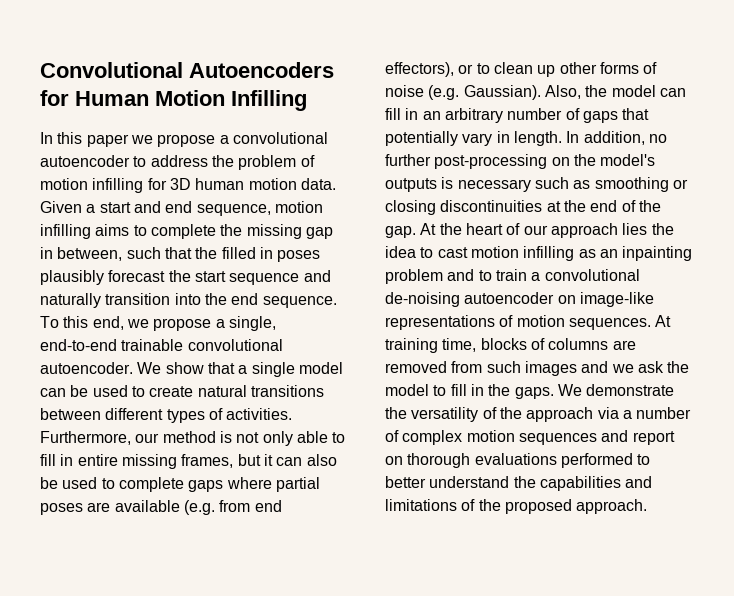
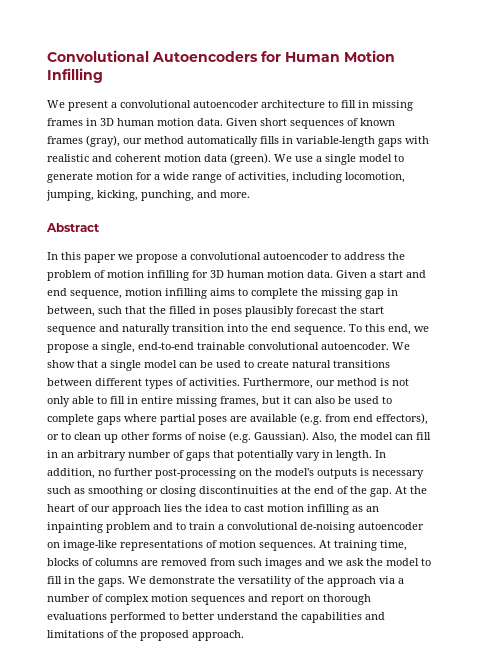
+ We present a convolutional autoencoder architecture to fill in missing frames in 3D human motion data. Given short sequences of known frames (gray), our method automatically fills in variable-length gaps with realistic and coherent motion data (green). We use a single model to generate motion for a wide range of activities, including locomotion, jumping, kicking, punching, and more.
+ Abstract

